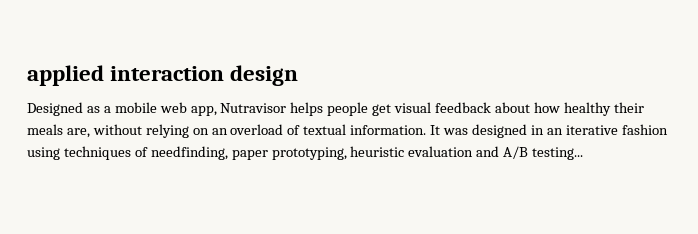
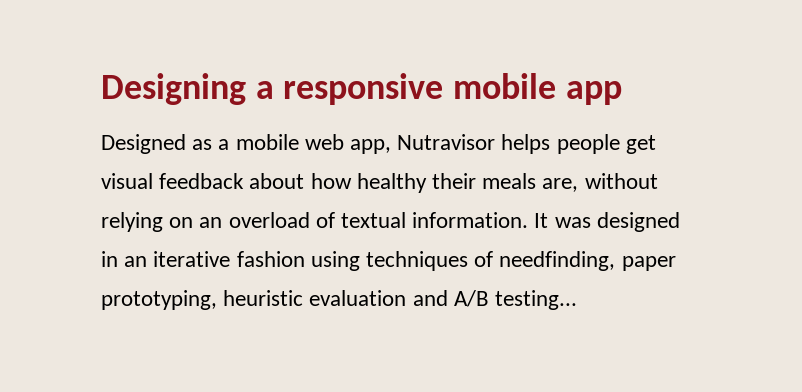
- applied interaction design
+ Designing a responsive mobile app

